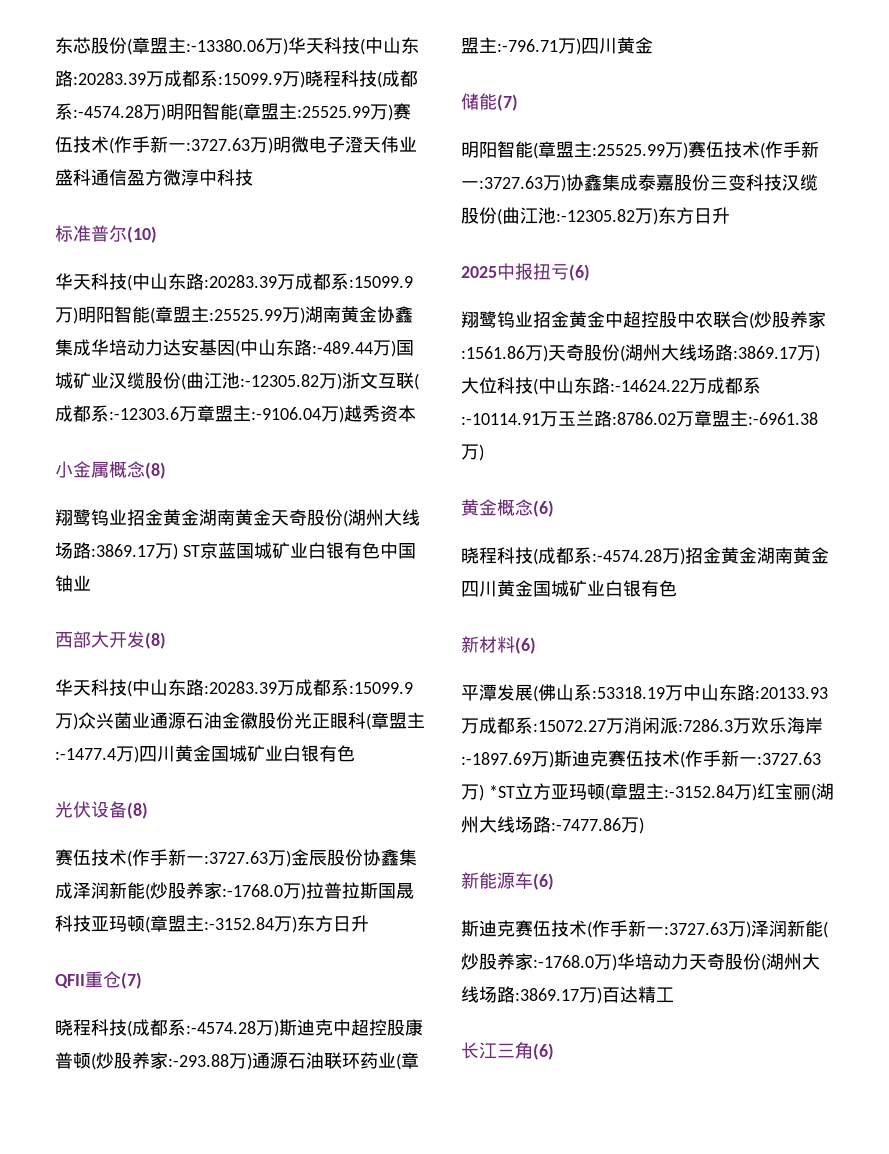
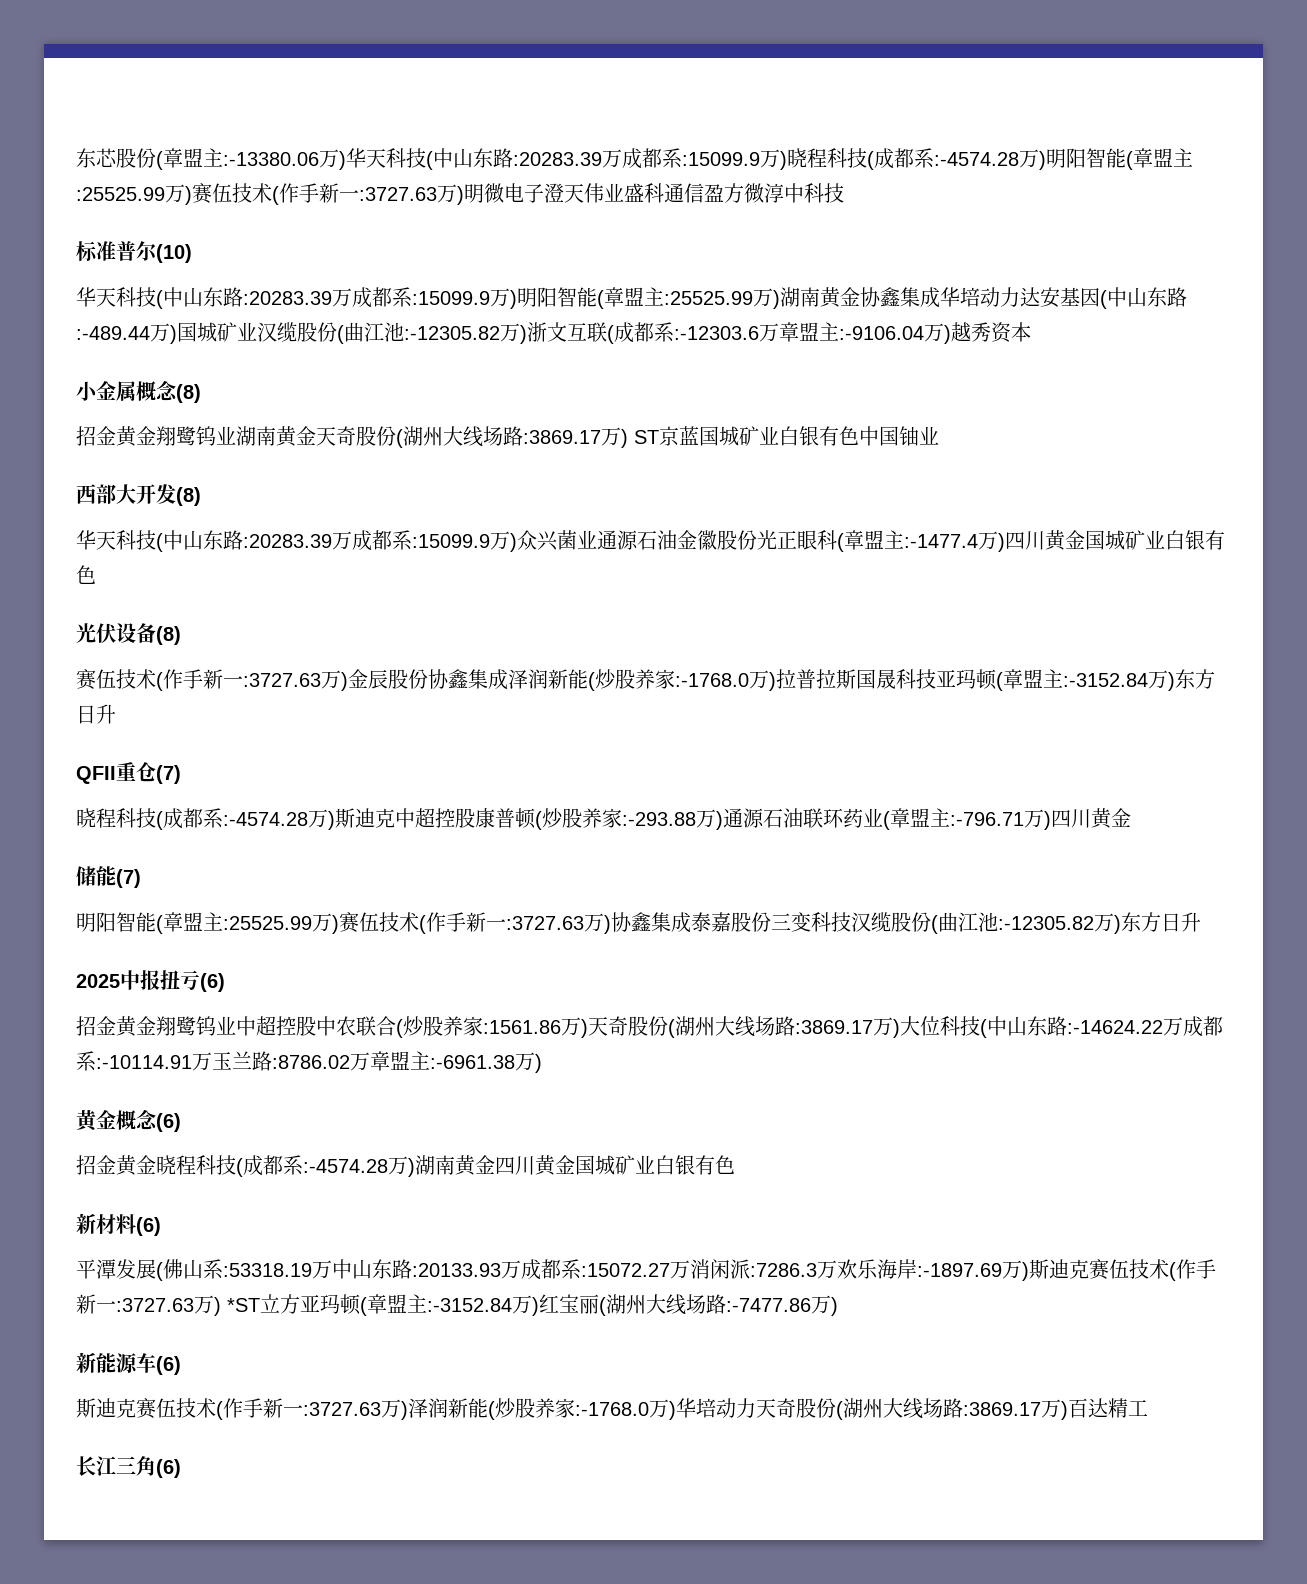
- 翔鹭钨业招金黄金湖南黄金天奇股份(湖州大线场路:3869.17万) ST京蓝国城矿业白银有色中国铀业
+ 招金黄金翔鹭钨业湖南黄金天奇股份(湖州大线场路:3869.17万) ST京蓝国城矿业白银有色中国铀业
- 翔鹭钨业招金黄金中超控股中农联合(炒股养家:1561.86万)天奇股份(湖州大线场路:3869.17万)大位科技(中山东路:-14624.22万成都系:-10114.91万玉兰路:8786.02万章盟主:-6961.38万)
+ 招金黄金翔鹭钨业中超控股中农联合(炒股养家:1561.86万)天奇股份(湖州大线场路:3869.17万)大位科技(中山东路:-14624.22万成都系:-10114.91万玉兰路:8786.02万章盟主:-6961.38万)
- 晓程科技(成都系:-4574.28万)招金黄金湖南黄金四川黄金国城矿业白银有色
+ 招金黄金晓程科技(成都系:-4574.28万)湖南黄金四川黄金国城矿业白银有色

